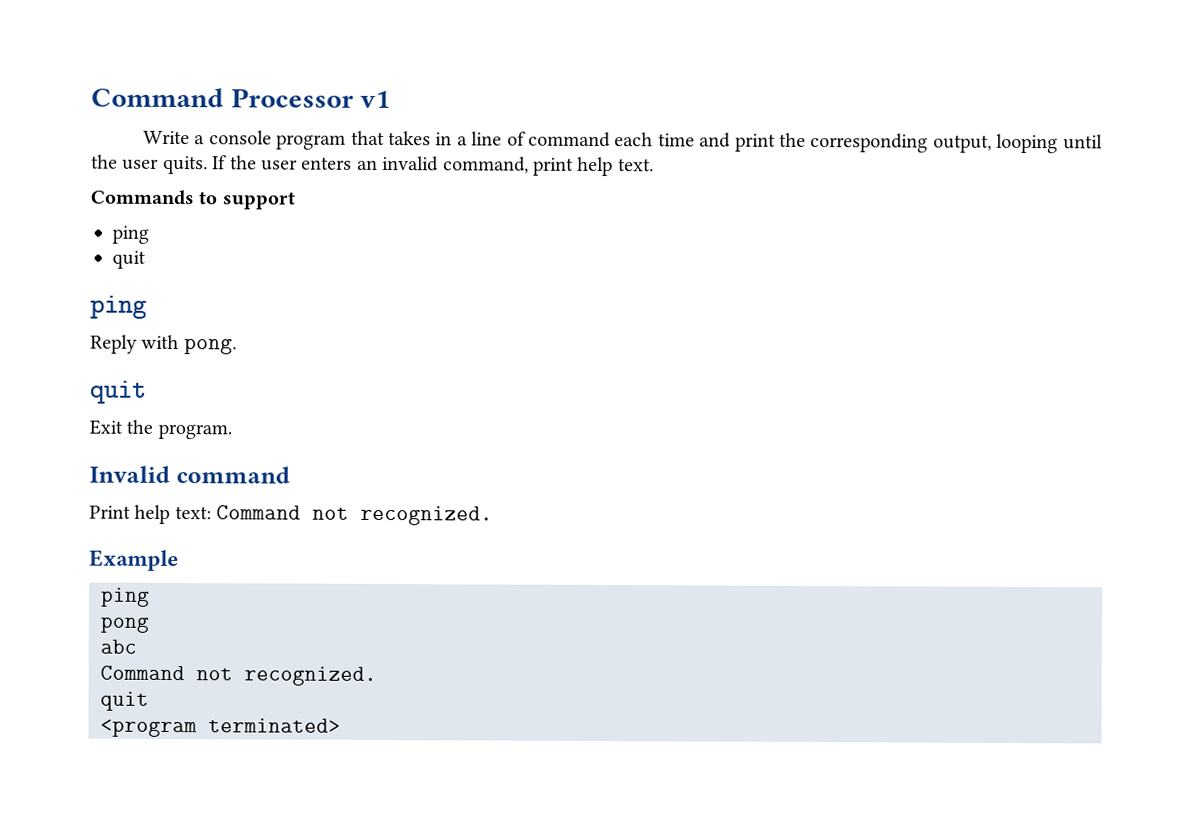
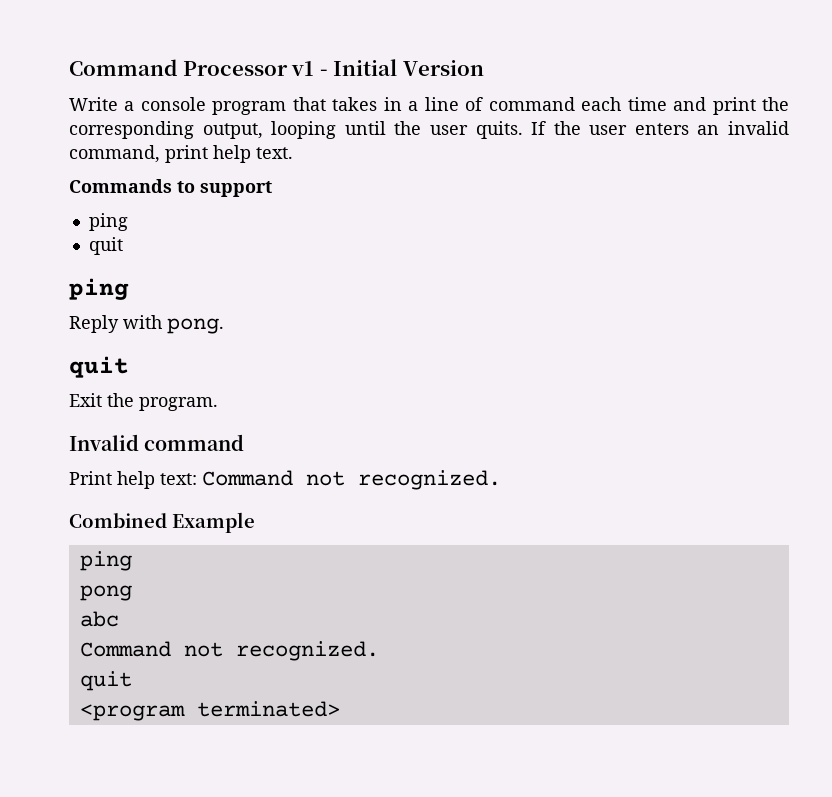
- Command Processor v1
+ Command Processor v1 - Initial Version
- Example
+ Combined Example

